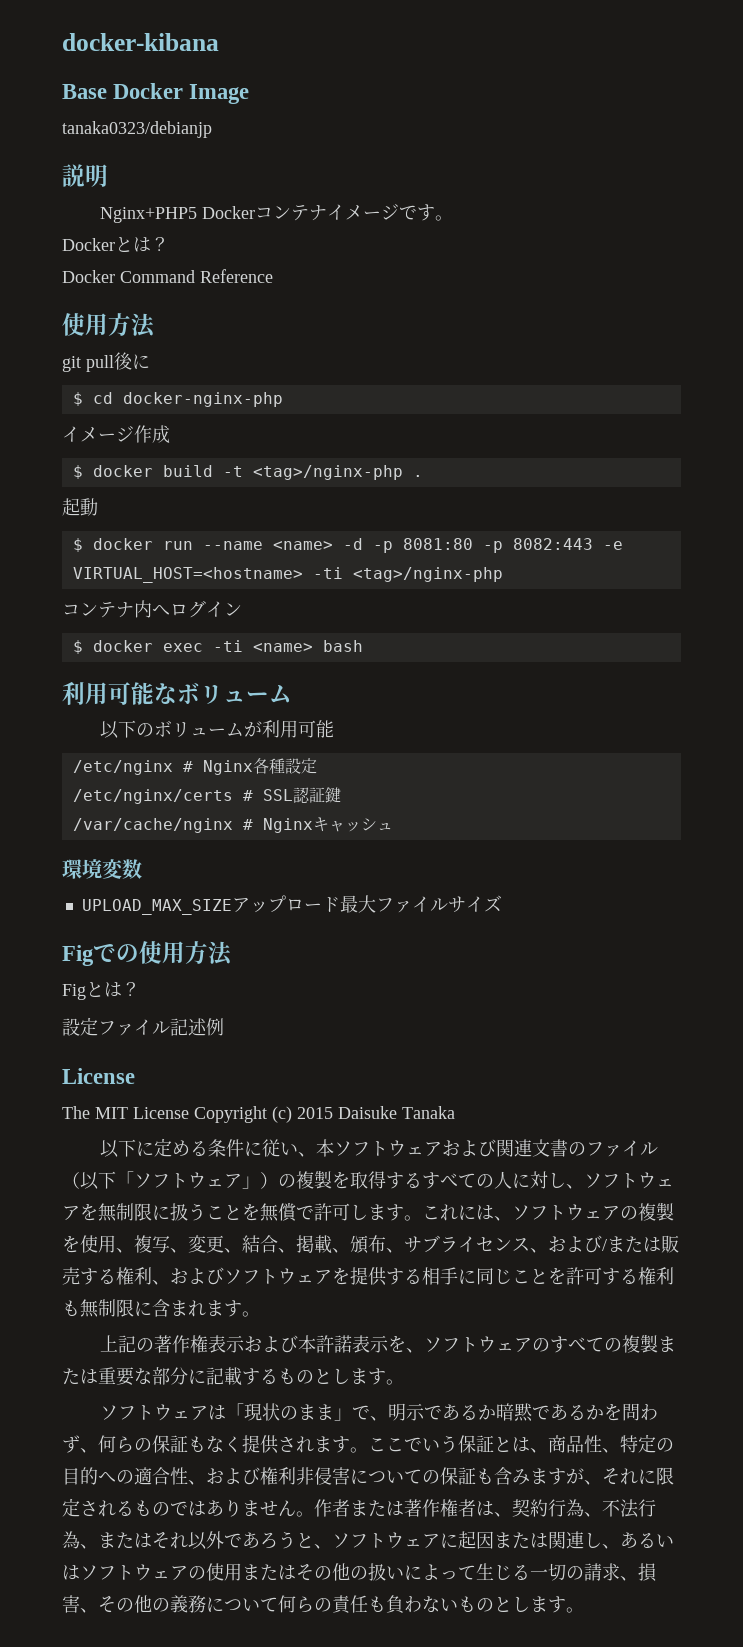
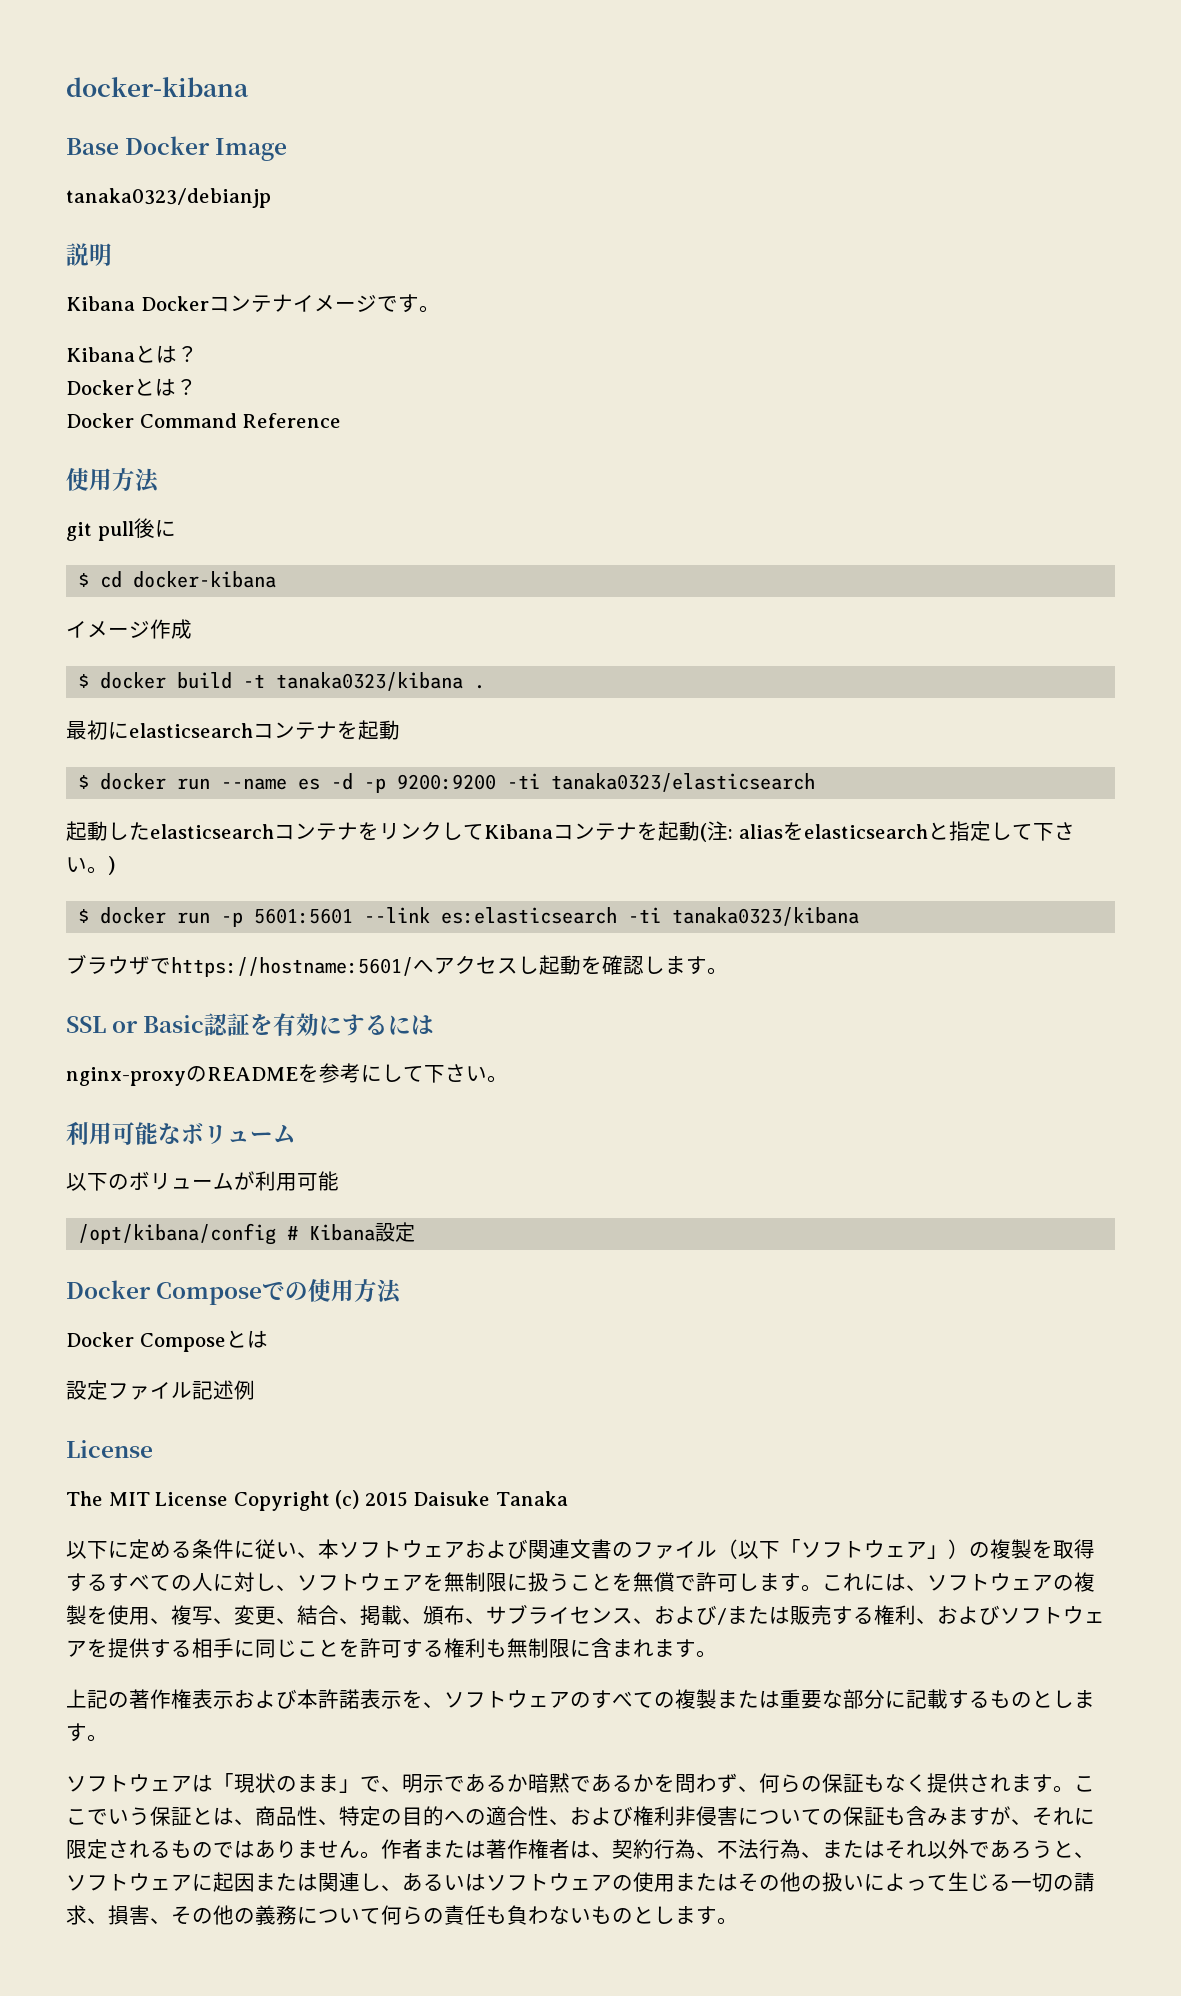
- Nginx+PHP5 Dockerコンテナイメージです。
+ Kibana Dockerコンテナイメージです。
+ Kibanaとは？
- $ cd docker-nginx-php
+ $ cd docker-kibana
- $ docker build -t <tag>/nginx-php .
+ $ docker build -t tanaka0323/kibana .
- 起動
+ 最初にelasticsearchコンテナを起動
- $ docker run --name <name> -d -p 8081:80 -p 8082:443 -e VIRTUAL_HOST=<hostname> -ti <tag>/nginx-php
- コンテナ内へログイン
- $ docker exec -ti <name> bash
+ $ docker run --name es -d -p 9200:9200 -ti tanaka0323/elasticsearch
+ 起動したelasticsearchコンテナをリンクしてKibanaコンテナを起動(注: aliasをelasticsearchと指定して下さい。)
+ $ docker run -p 5601:5601 --link es:elasticsearch -ti tanaka0323/kibana
+ ブラウザでhttps://hostname:5601/へアクセスし起動を確認します。
+ SSL or Basic認証を有効にするには
+ nginx-proxyのREADMEを参考にして下さい。
- /etc/nginx # Nginx各種設定
- /etc/nginx/certs # SSL認証鍵
- /var/cache/nginx # Nginxキャッシュ
- 環境変数
- UPLOAD_MAX_SIZEアップロード最大ファイルサイズ
- Figでの使用方法
+ /opt/kibana/config # Kibana設定
+ Docker Composeでの使用方法
- Figとは？
+ Docker Composeとは

